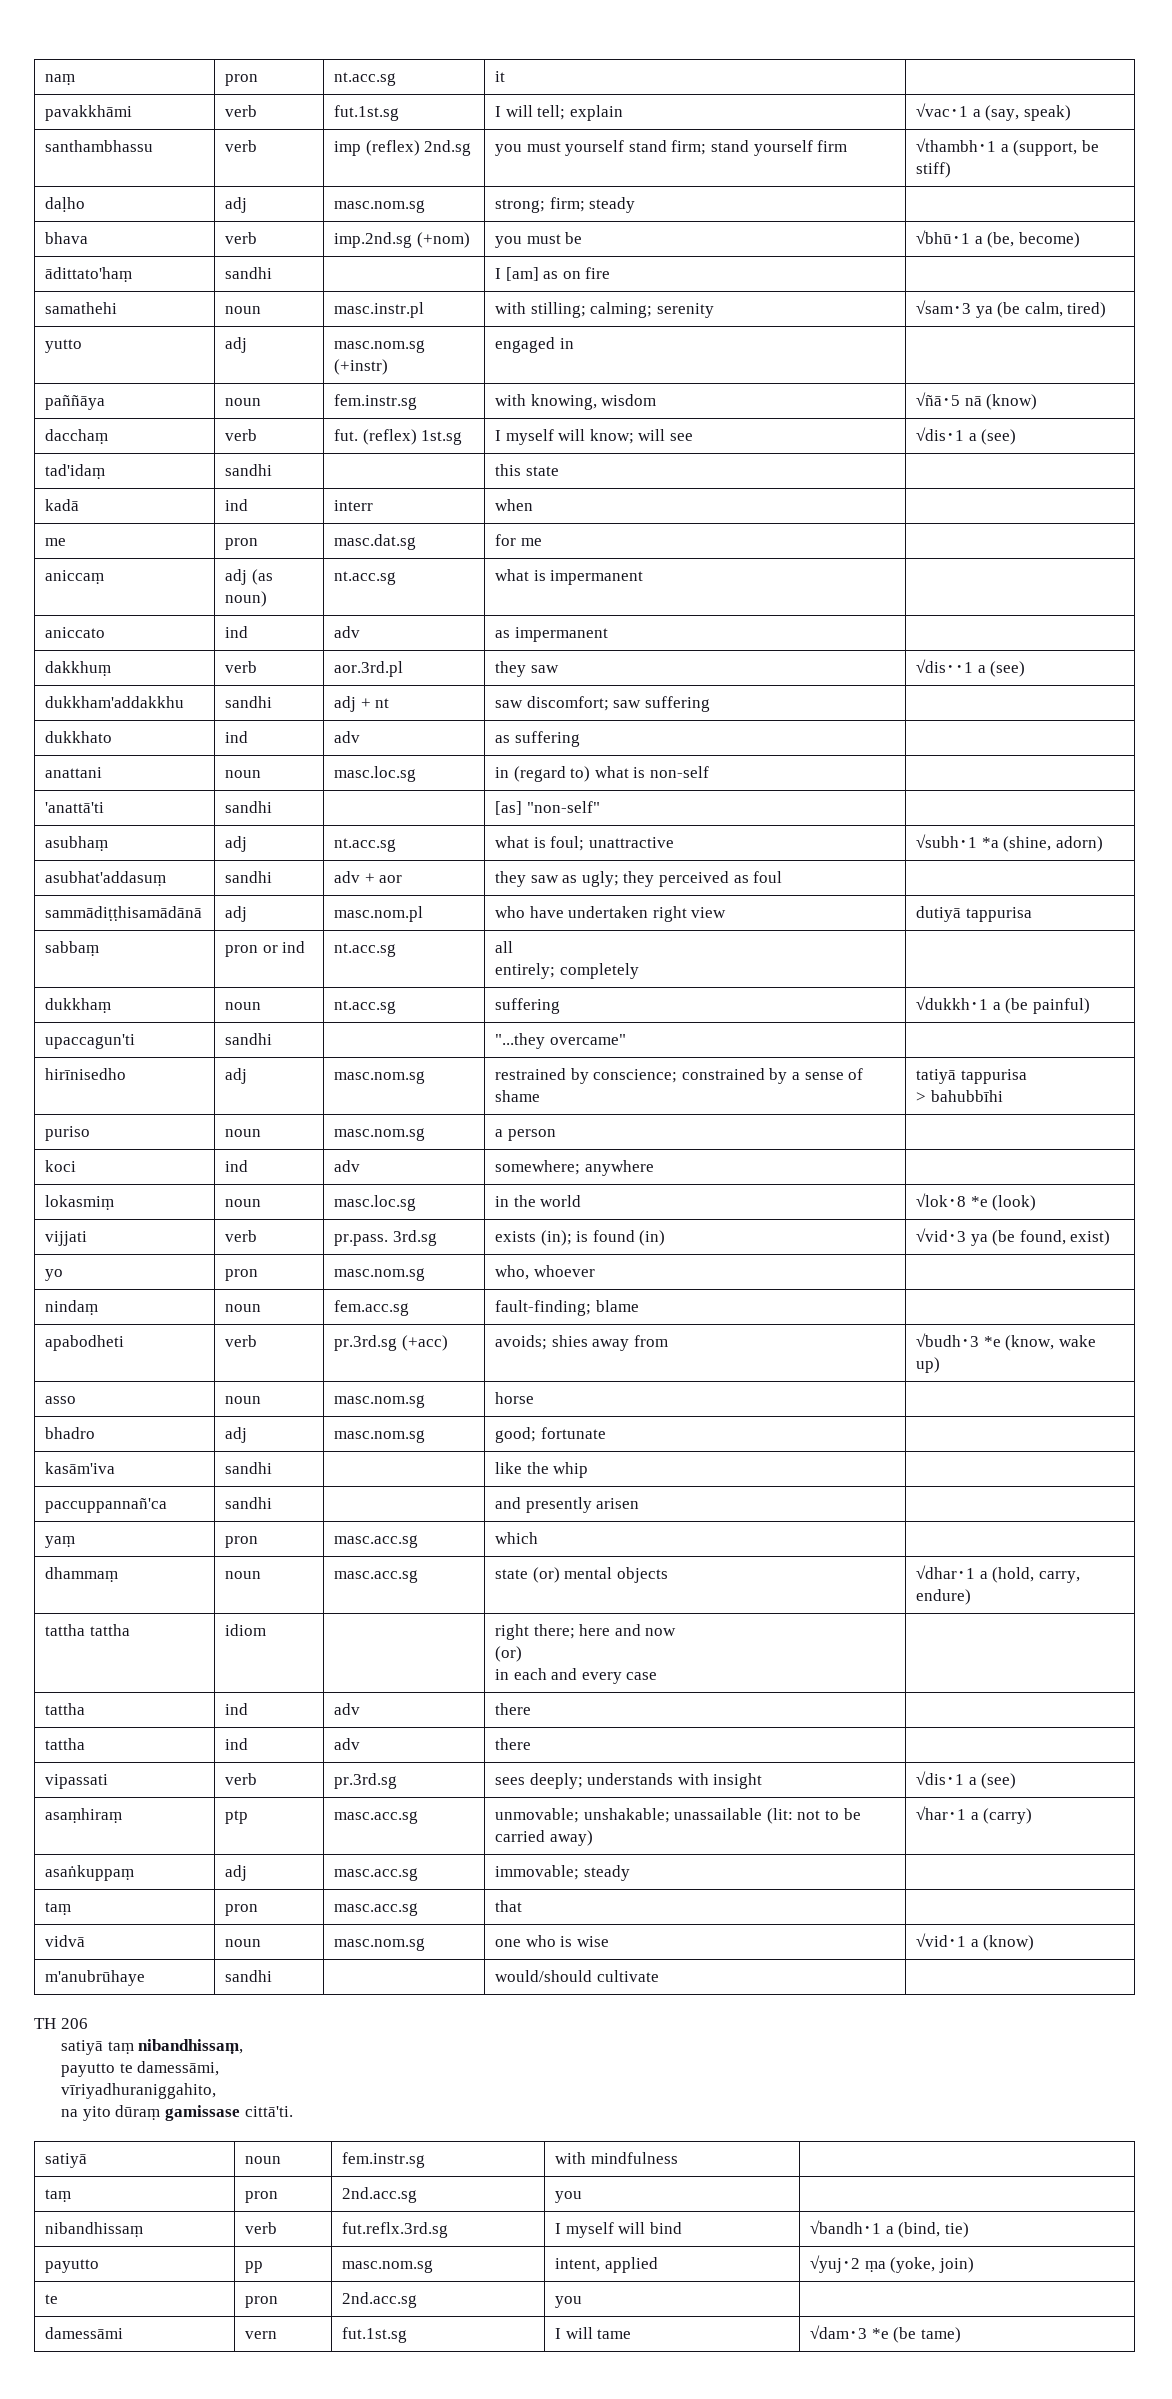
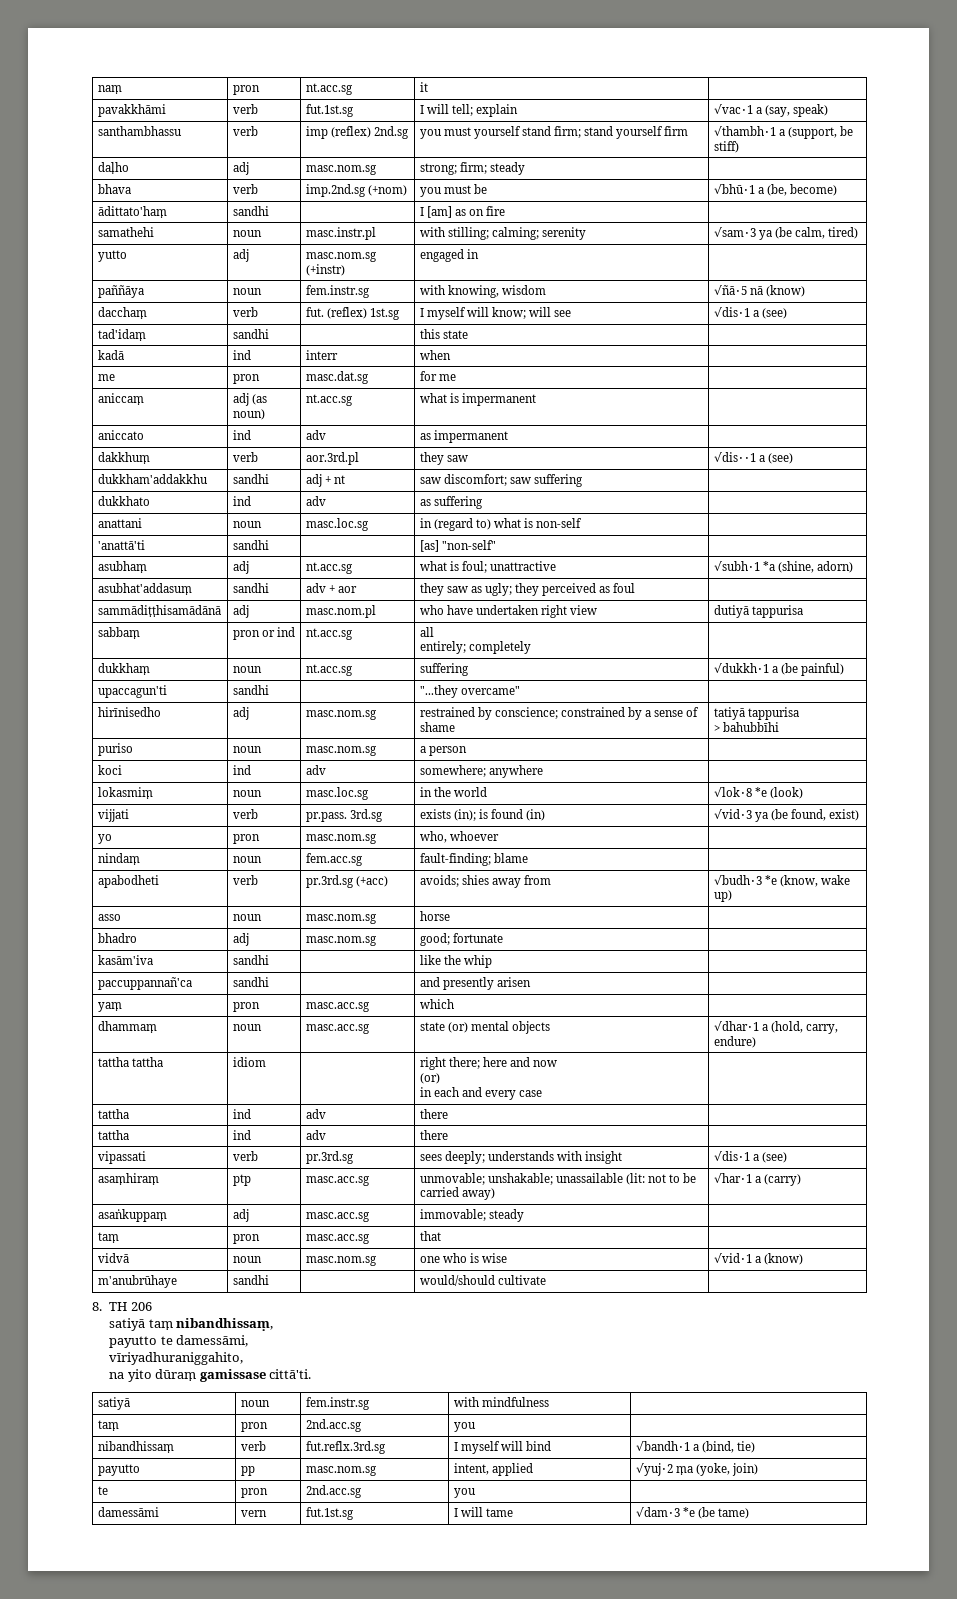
- TH 206
+ 8. TH 206

